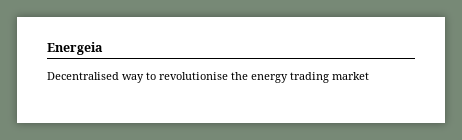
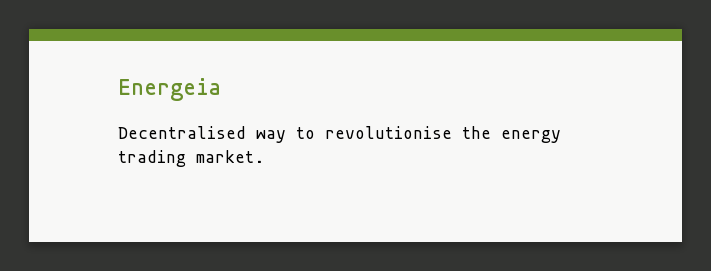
- Decentralised way to revolutionise the energy trading market
+ Decentralised way to revolutionise the energy trading market.

